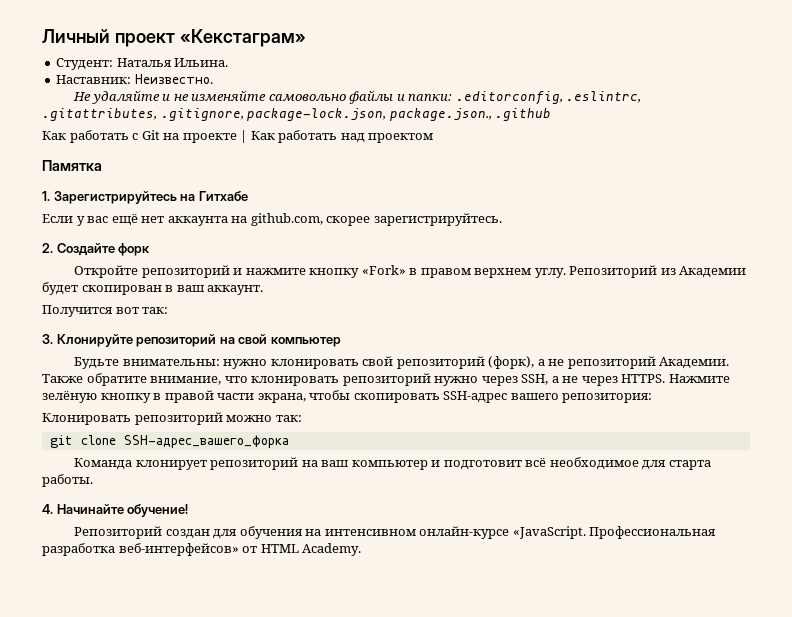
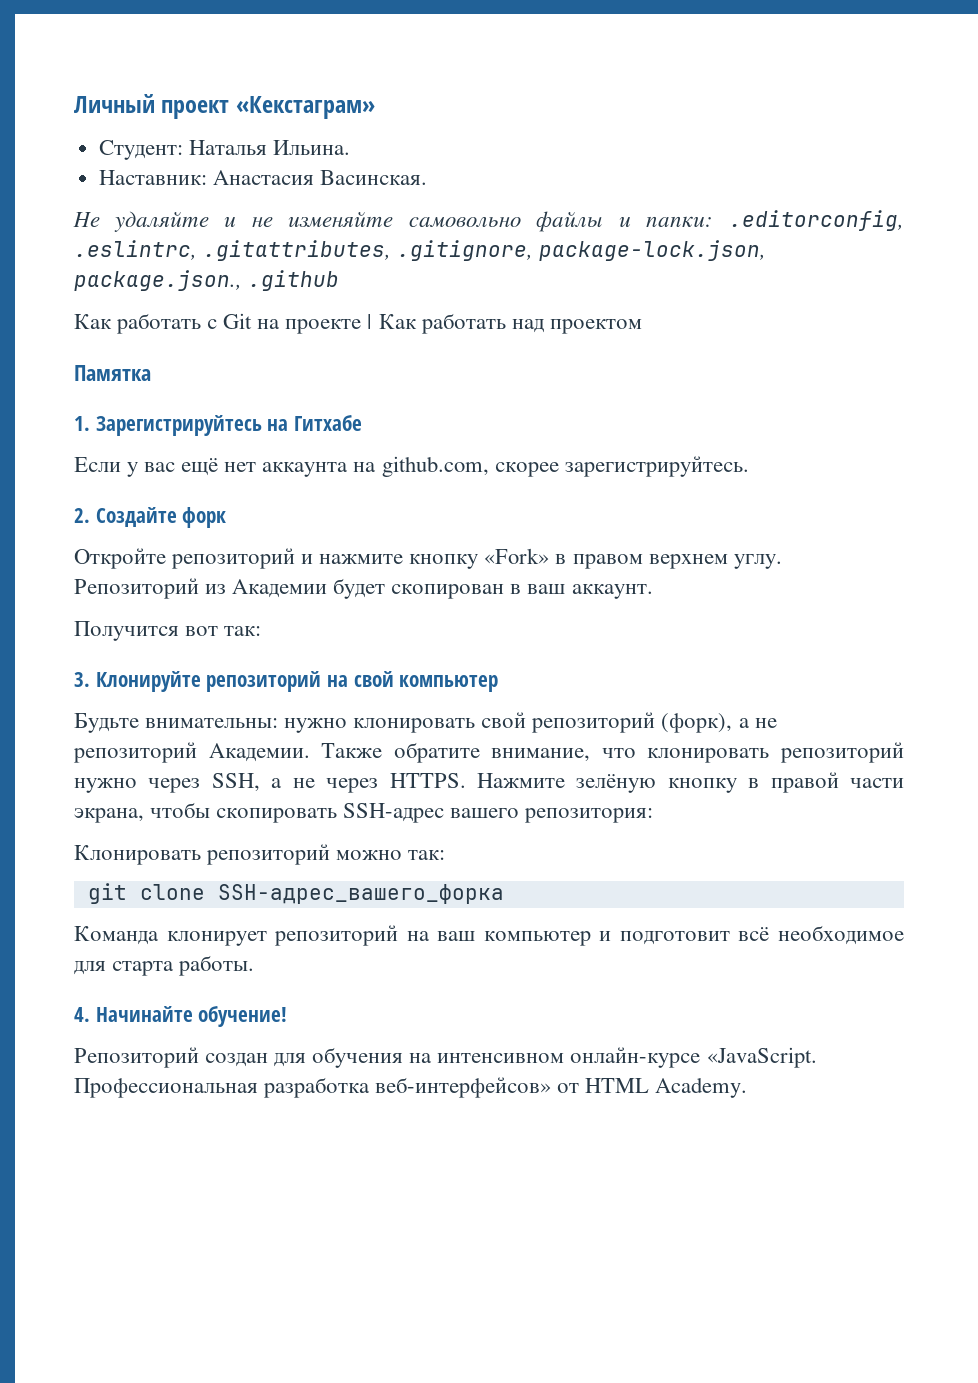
- Наставник: Неизвестно.
+ Наставник: Анастасия Васинская.

